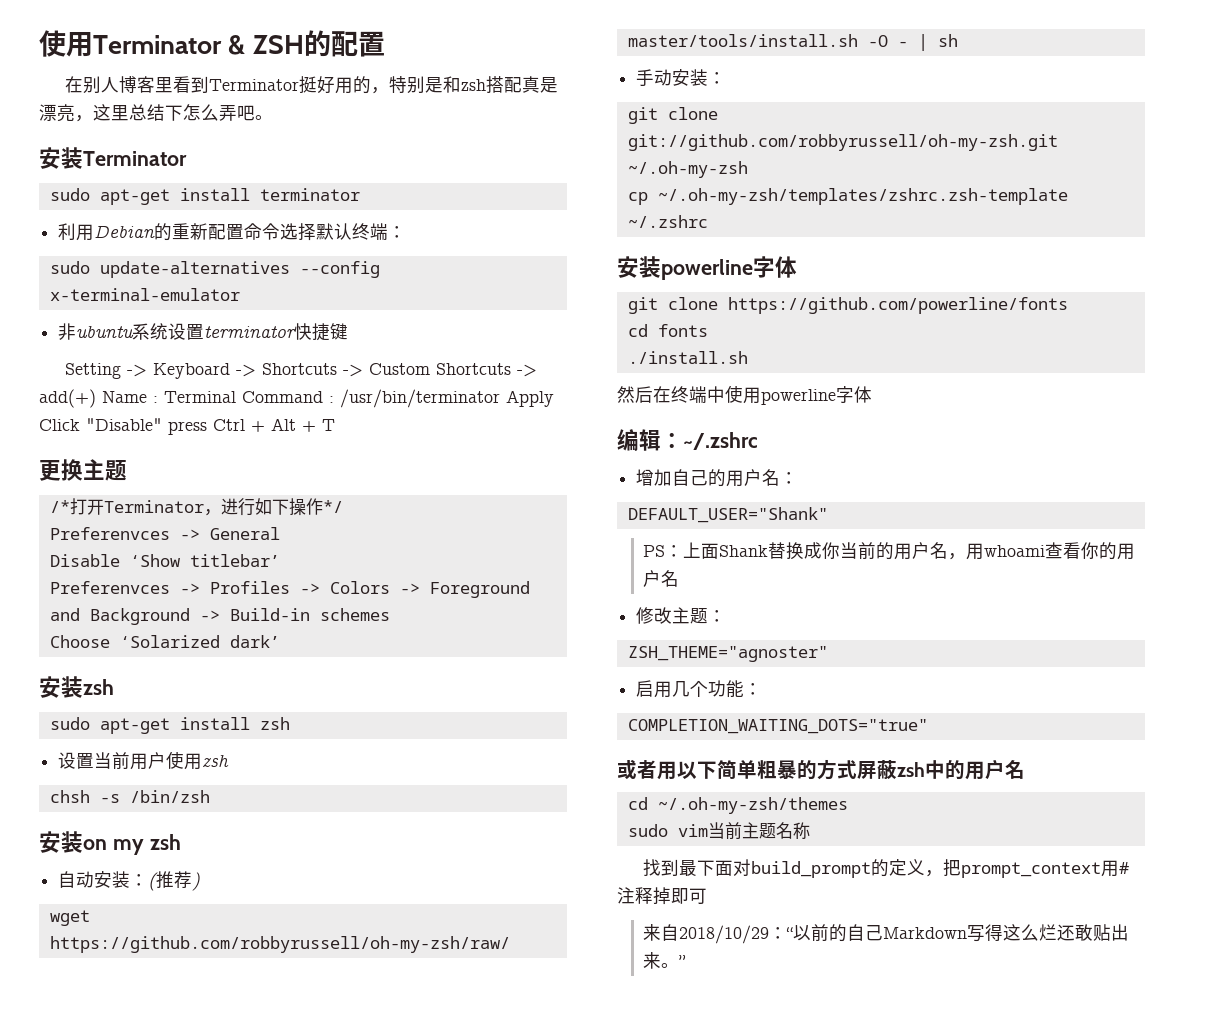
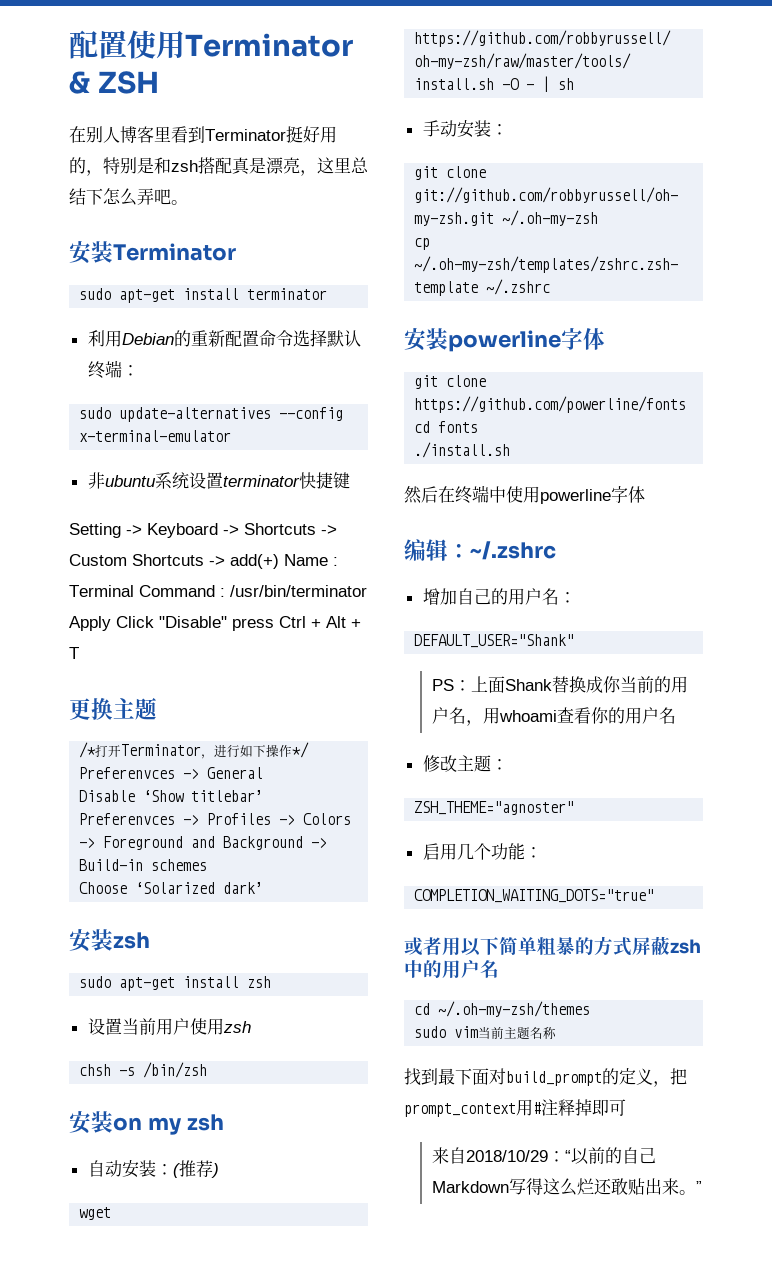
- 使用Terminator & ZSH的配置
+ 配置使用Terminator & ZSH

